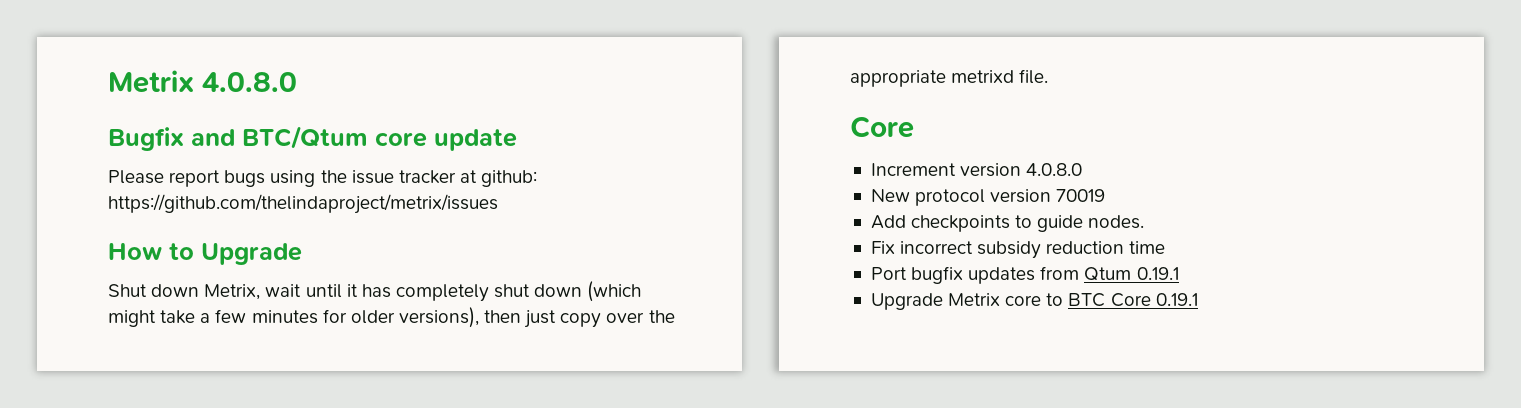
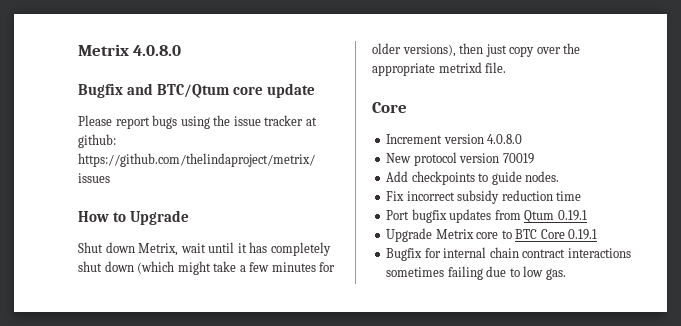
+ Bugfix for internal chain contract interactions sometimes failing due to low gas.

